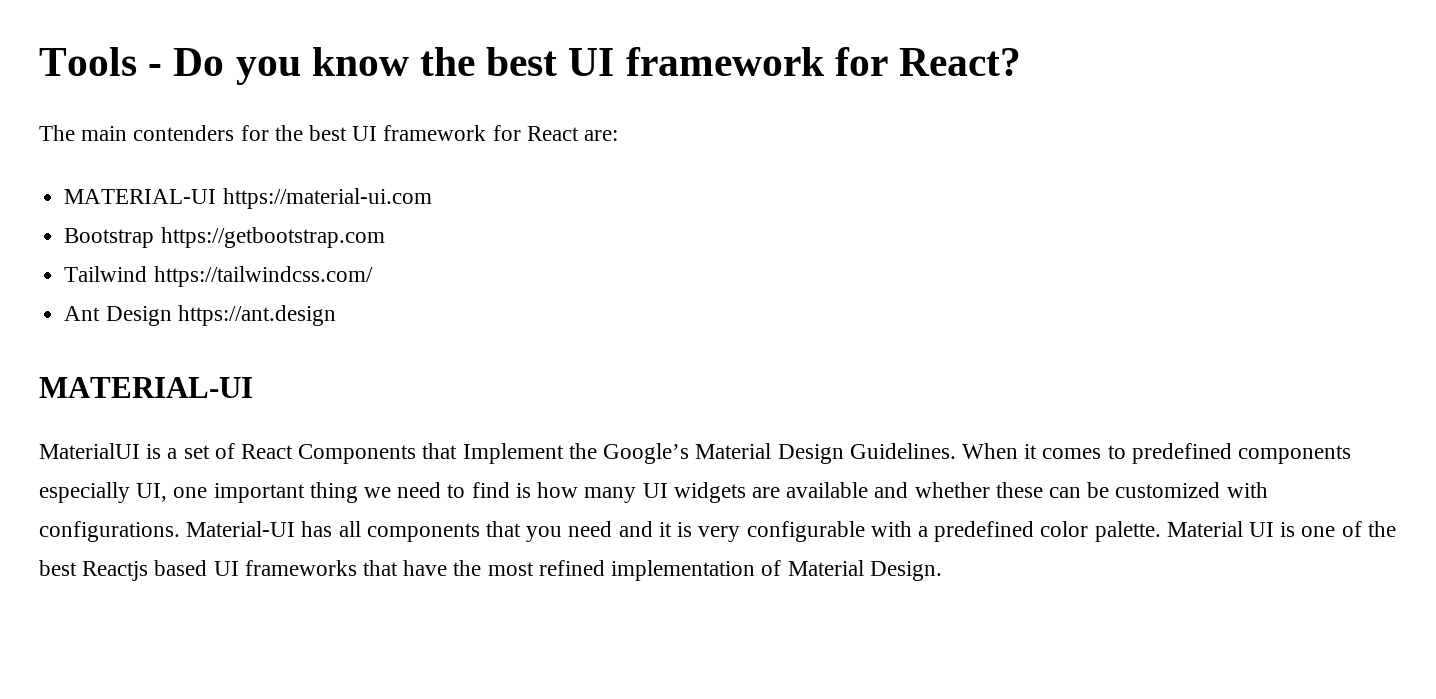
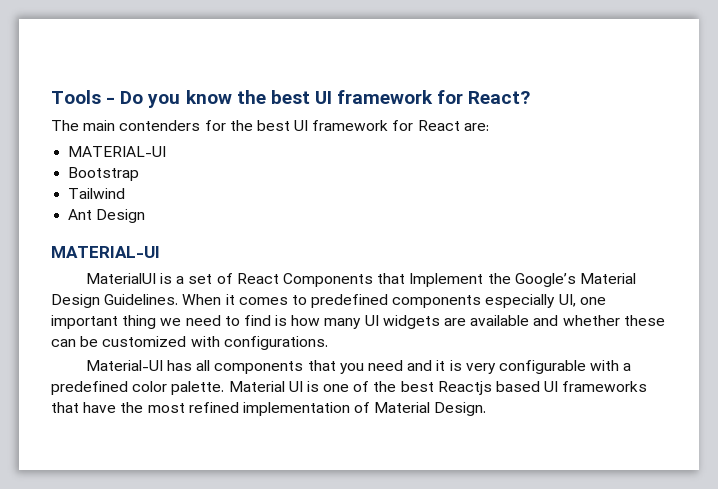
  The main contenders for the best UI framework for React are:
- MATERIAL-UI https://material-ui.com
+ MATERIAL-UI
- Bootstrap https://getbootstrap.com
+ Bootstrap
- Tailwind https://tailwindcss.com/
+ Tailwind
- Ant Design https://ant.design
+ Ant Design
- When it comes to predefined components especially UI, one important thing we need to find is how many UI widgets are available and whether these can be customized with configurations. Material-UI has all components that you need and it is very configurable with a predefined color palette.
+ When it comes to predefined components especially UI, one important thing we need to find is how many UI widgets are available and whether these can be customized with configurations.
+ Material-UI has all components that you need and it is very configurable with a predefined color palette.

